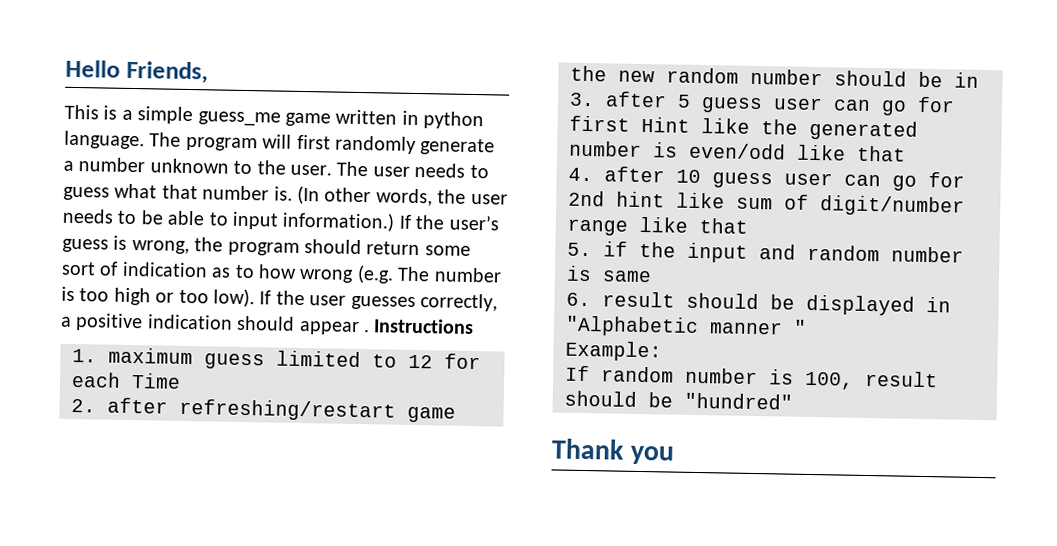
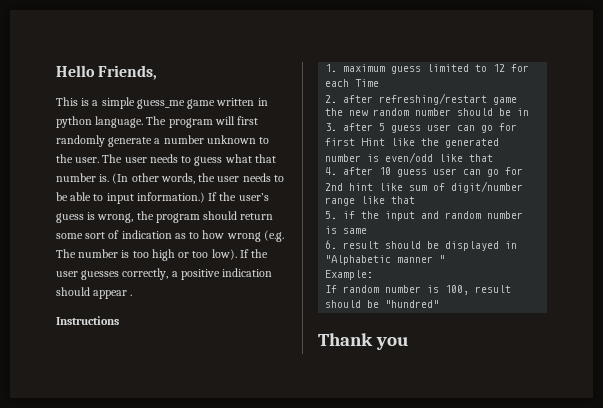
- If the user guesses correctly, a positive indication should appear . Instructions
+ If the user guesses correctly, a positive indication should appear .
+ Instructions

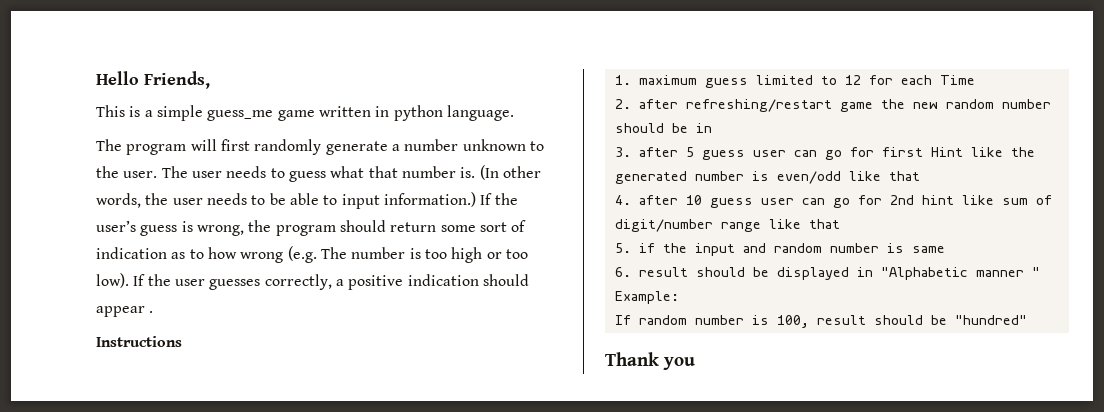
- This is a simple guess_me game written in python language. The program will first randomly generate a number unknown to the user.
+ This is a simple guess_me game written in python language.
+ The program will first randomly generate a number unknown to the user.

